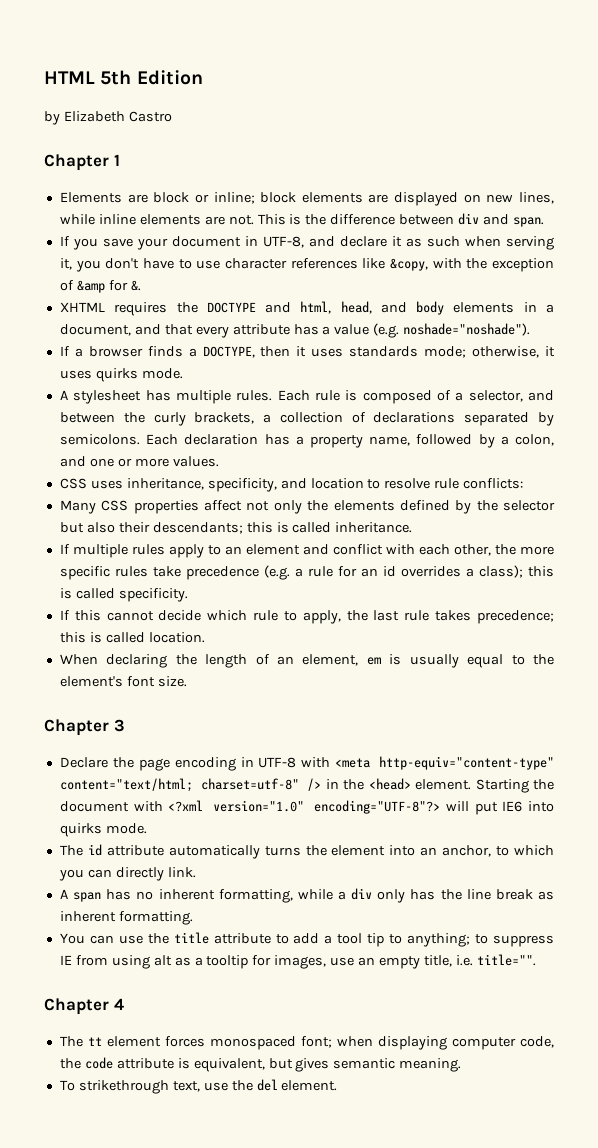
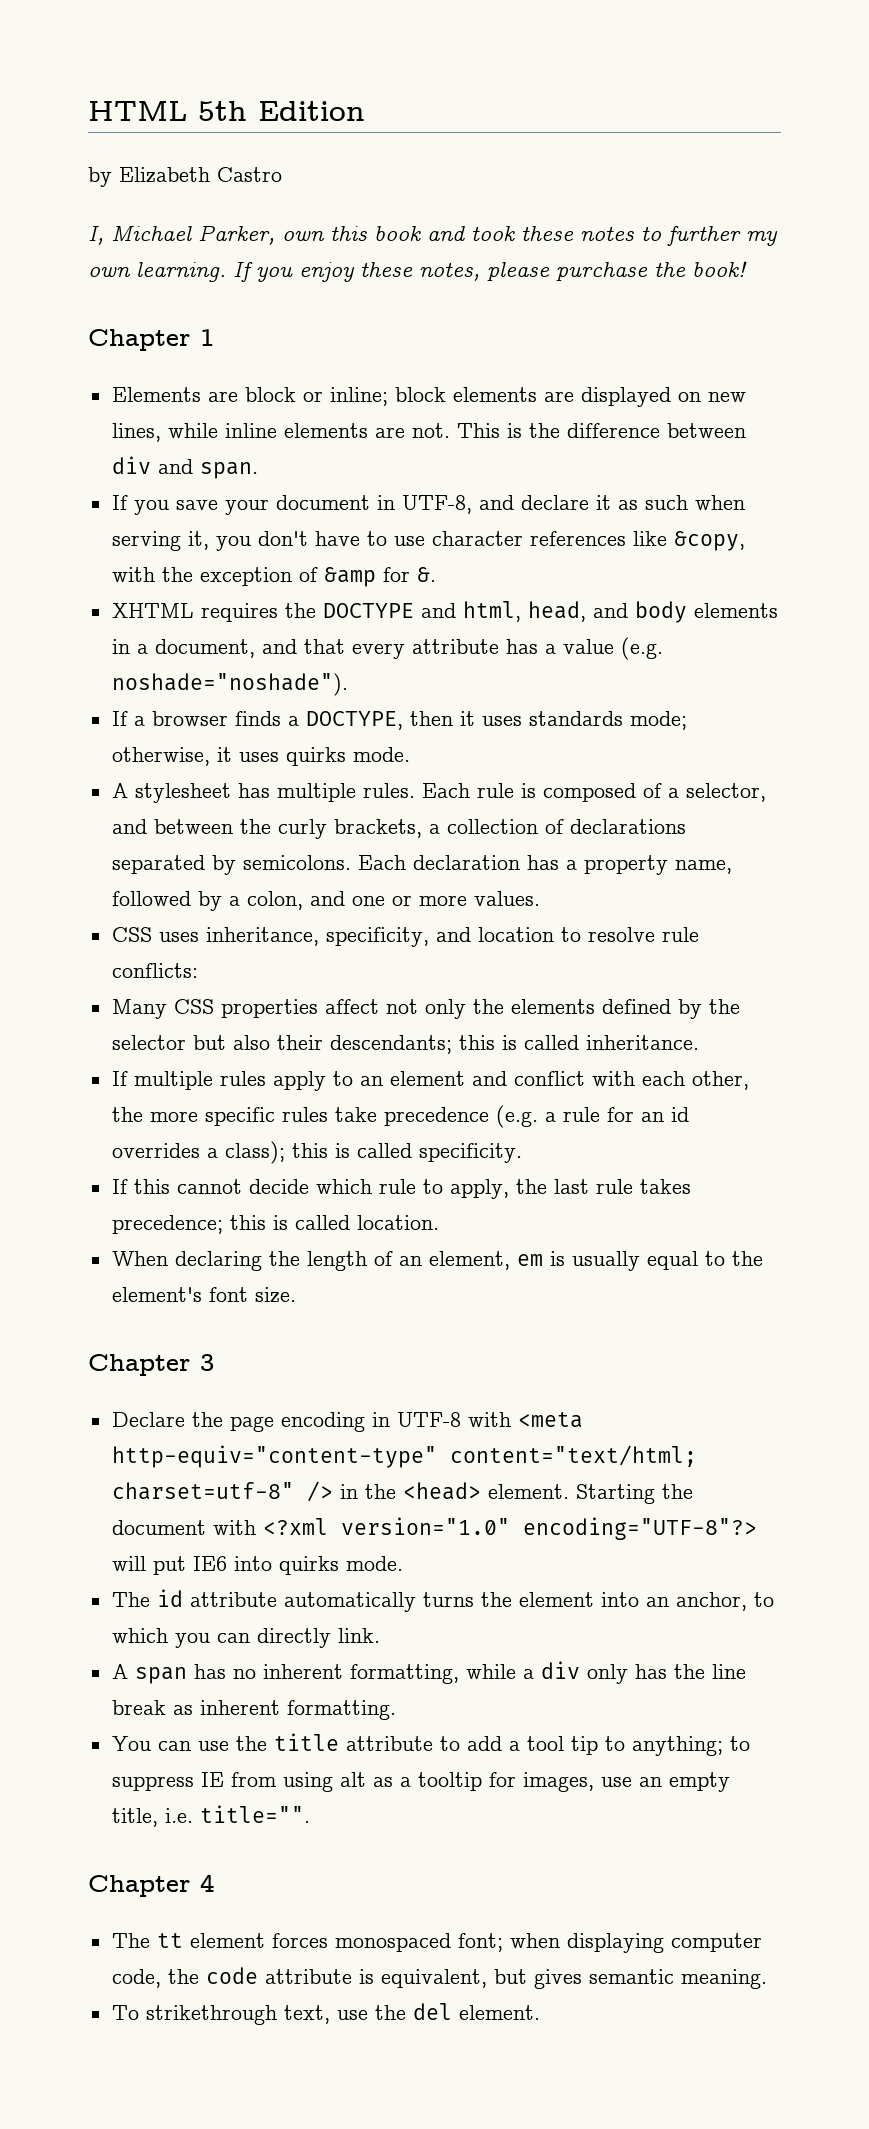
+ I, Michael Parker, own this book and took these notes to further my own learning. If you enjoy these notes, please purchase the book!

